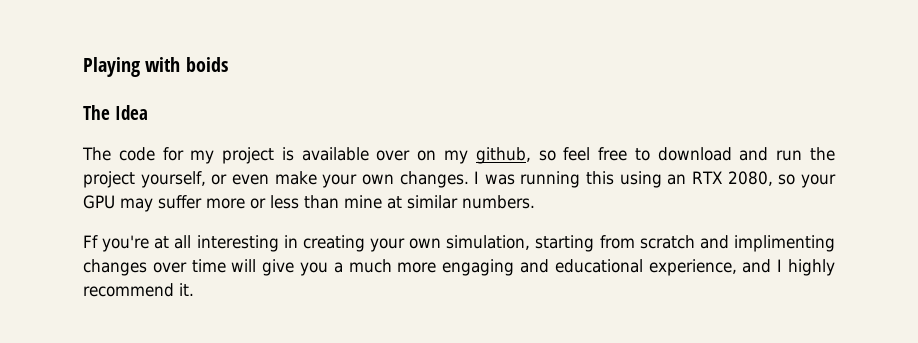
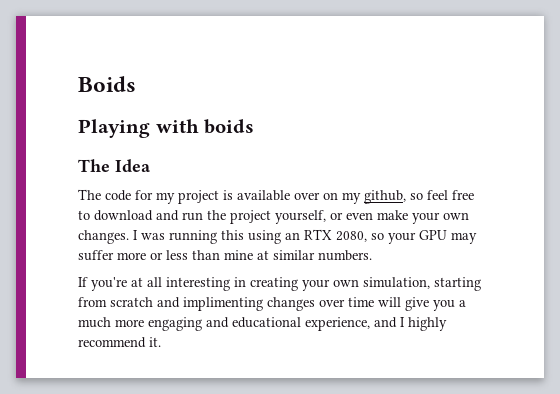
+ Boids
- Ff you're at all interesting in creating your own simulation, starting from scratch and implimenting changes over time will give you a much more engaging and educational experience, and I highly recommend it.
+ If you're at all interesting in creating your own simulation, starting from scratch and implimenting changes over time will give you a much more engaging and educational experience, and I highly recommend it.

